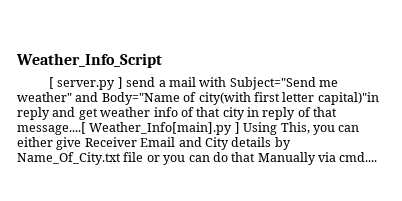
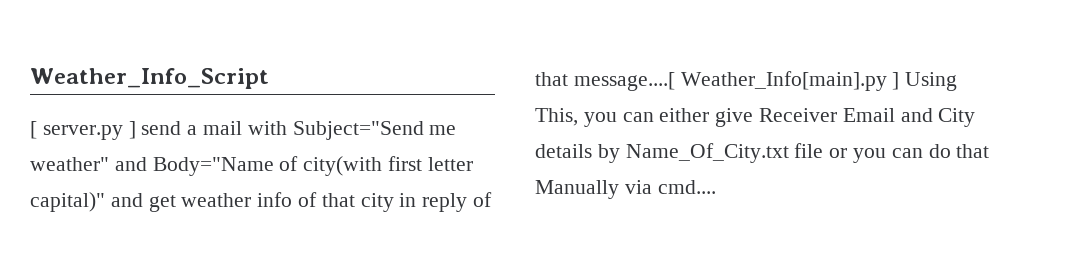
- [ server.py ] send a mail with Subject="Send me weather" and Body="Name of city(with first letter capital)"in reply and get weather info of that city in reply of that message....[ Weather_Info[main].py ] Using This, you can either give Receiver Email and City details by Name_Of_City.txt file or you can do that Manually via cmd....
+ [ server.py ] send a mail with Subject="Send me weather" and Body="Name of city(with first letter capital)" and get weather info of that city in reply of that message....[ Weather_Info[main].py ] Using This, you can either give Receiver Email and City details by Name_Of_City.txt file or you can do that Manually via cmd....

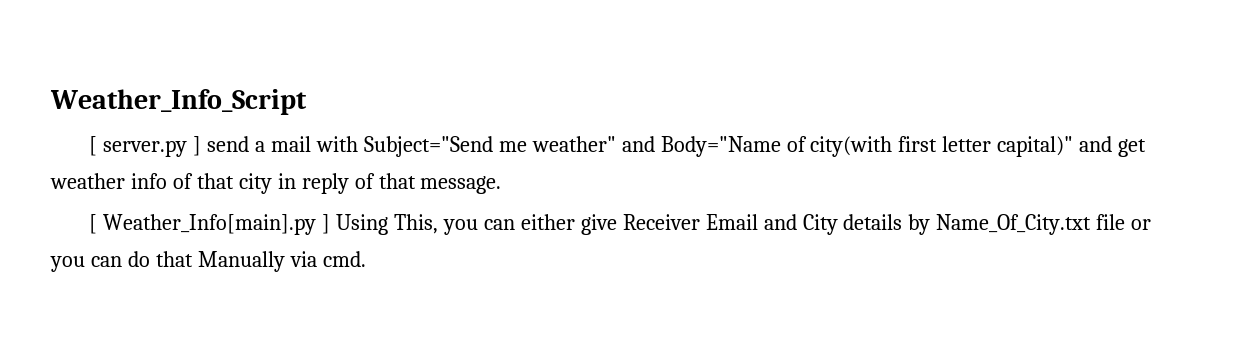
- [ server.py ] send a mail with Subject="Send me weather" and Body="Name of city(with first letter capital)" and get weather info of that city in reply of that message....[ Weather_Info[main].py ] Using This, you can either give Receiver Email and City details by Name_Of_City.txt file or you can do that Manually via cmd....
+ [ server.py ] send a mail with Subject="Send me weather" and Body="Name of city(with first letter capital)" and get weather info of that city in reply of that message.
+ [ Weather_Info[main].py ] Using This, you can either give Receiver Email and City details by Name_Of_City.txt file or you can do that Manually via cmd.

